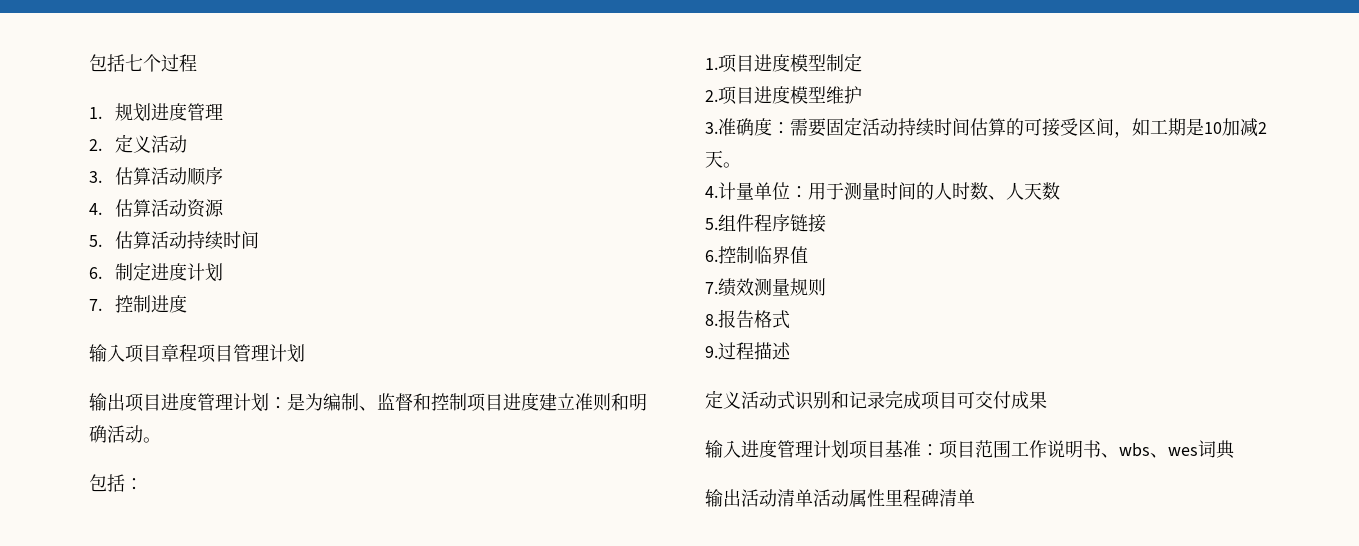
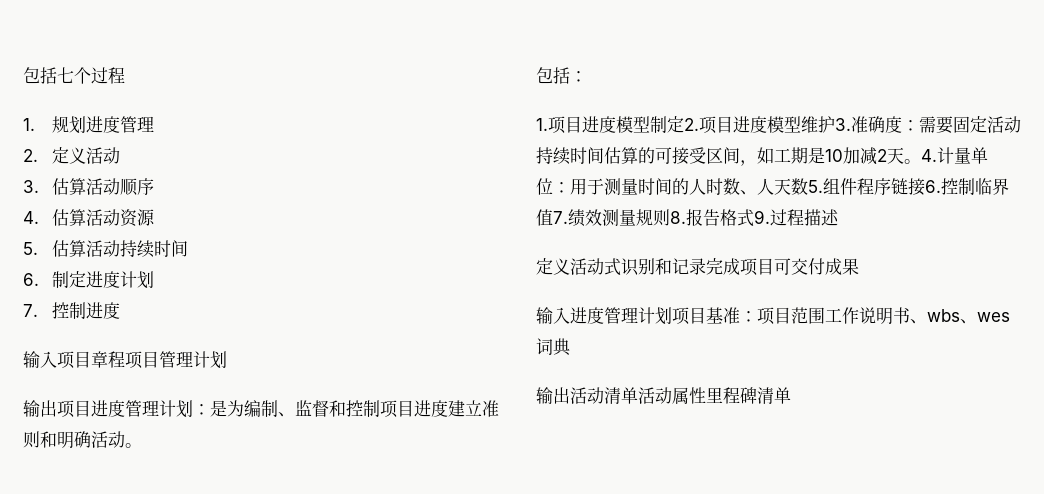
- 1.项目进度模型制定
- 2.项目进度模型维护
- 3.准确度：需要固定活动持续时间估算的可接受区间，如工期是10加减2天。
- 4.计量单位：用于测量时间的人时数、人天数
- 5.组件程序链接
- 6.控制临界值
- 7.绩效测量规则
- 8.报告格式
- 9.过程描述
+ 1.项目进度模型制定2.项目进度模型维护3.准确度：需要固定活动持续时间估算的可接受区间，如工期是10加减2天。4.计量单位：用于测量时间的人时数、人天数5.组件程序链接6.控制临界值7.绩效测量规则8.报告格式9.过程描述

